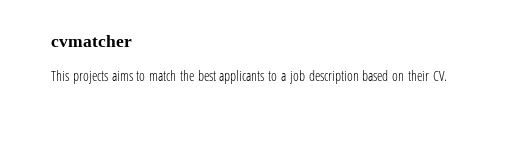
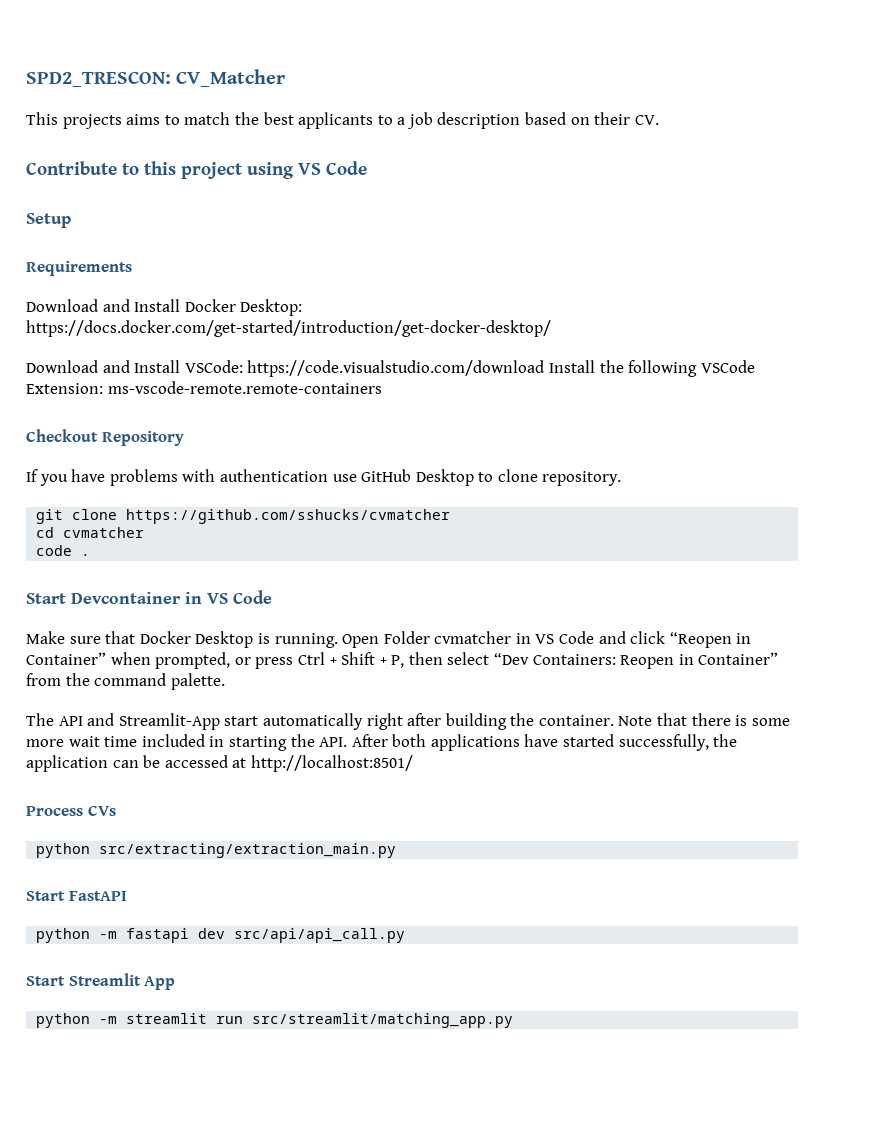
- cvmatcher
+ SPD2_TRESCON: CV_Matcher
+ Contribute to this project using VS Code
+ Setup
+ Requirements
+ Download and Install Docker Desktop: https://docs.docker.com/get-started/introduction/get-docker-desktop/
+ Download and Install VSCode: https://code.visualstudio.com/download Install the following VSCode Extension: ms-vscode-remote.remote-containers
+ Checkout Repository
+ If you have problems with authentication use GitHub Desktop to clone repository.
+ git clone https://github.com/sshucks/cvmatcher
+ cd cvmatcher
+ code .
+ Start Devcontainer in VS Code
+ Make sure that Docker Desktop is running. Open Folder cvmatcher in VS Code and click “Reopen in Container” when prompted, or press Ctrl + Shift + P, then select “Dev Containers: Reopen in Container” from the command palette.
+ The API and Streamlit-App start automatically right after building the container. Note that there is some more wait time included in starting the API. After both applications have started successfully, the application can be accessed at http://localhost:8501/
+ Process CVs
+ python src/extracting/extraction_main.py
+ Start FastAPI
+ python -m fastapi dev src/api/api_call.py
+ Start Streamlit App
+ python -m streamlit run src/streamlit/matching_app.py

